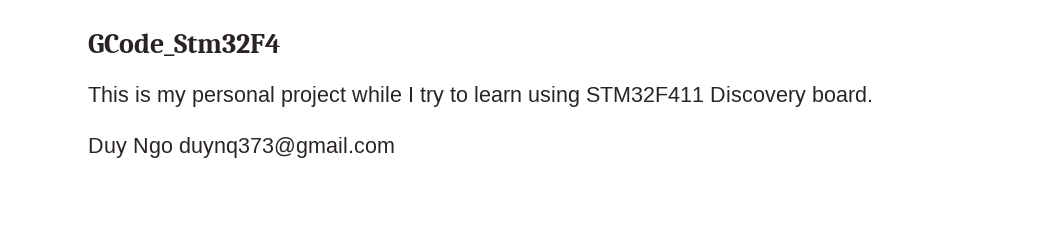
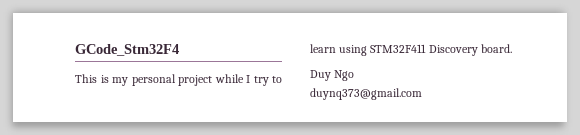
- Duy Ngo duynq373@gmail.com
+ Duy Ngo
+ duynq373@gmail.com

